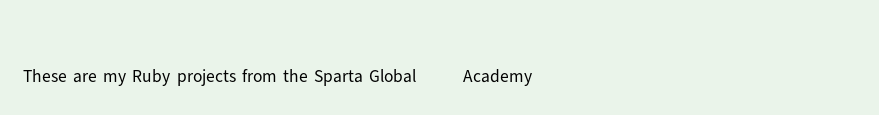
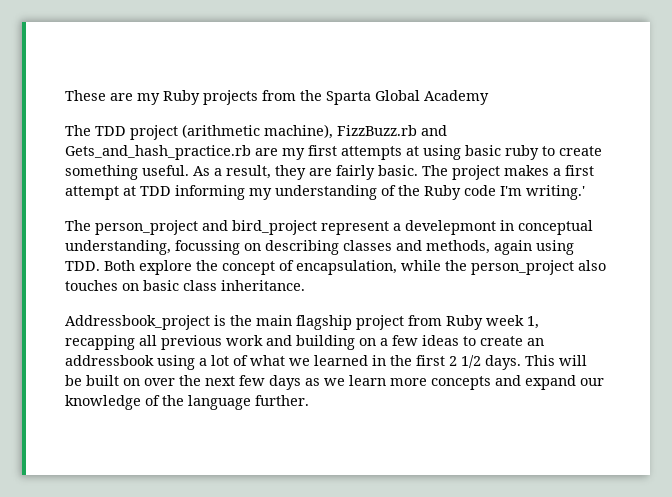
+ The TDD project (arithmetic machine), FizzBuzz.rb and Gets_and_hash_practice.rb are my first attempts at using basic ruby to create something useful. As a result, they are fairly basic. The project makes a first attempt at TDD informing my understanding of the Ruby code I'm writing.'
+ The person_project and bird_project represent a develepmont in conceptual understanding, focussing on describing classes and methods, again using TDD. Both explore the concept of encapsulation, while the person_project also touches on basic class inheritance.
+ Addressbook_project is the main flagship project from Ruby week 1, recapping all previous work and building on a few ideas to create an addressbook using a lot of what we learned in the first 2 1/2 days. This will be built on over the next few days as we learn more concepts and expand our knowledge of the language further.

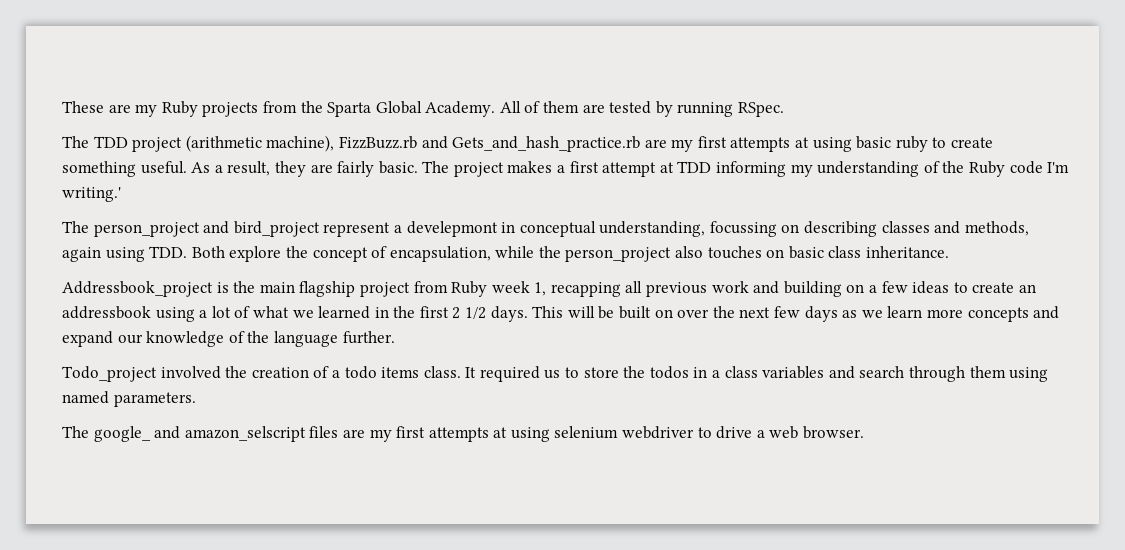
- These are my Ruby projects from the Sparta Global Academy
+ These are my Ruby projects from the Sparta Global Academy. All of them are tested by running RSpec.
+ Todo_project involved the creation of a todo items class. It required us to store the todos in a class variables and search through them using named parameters.
+ The google_ and amazon_selscript files are my first attempts at using selenium webdriver to drive a web browser.

